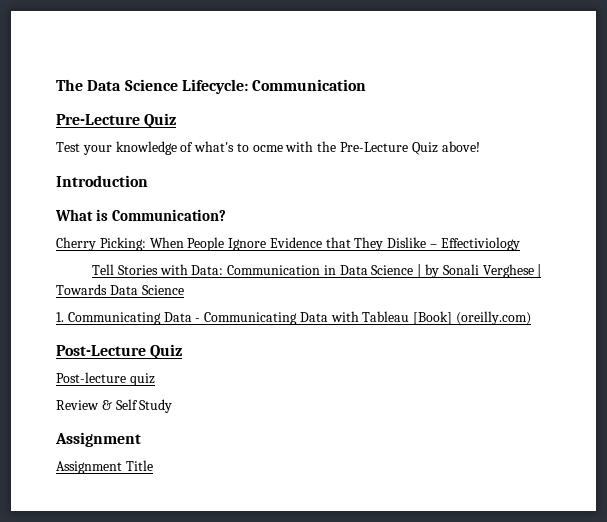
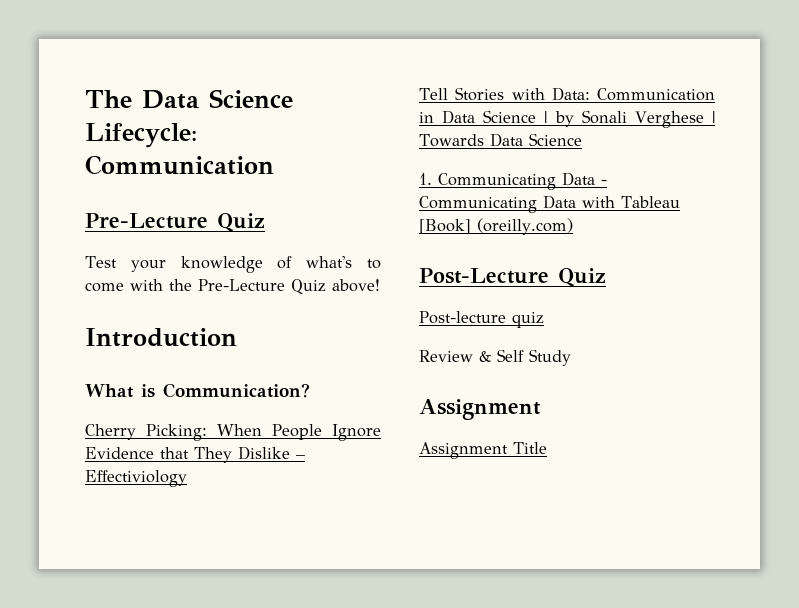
- Test your knowledge of what's to ocme with the Pre-Lecture Quiz above!
+ Test your knowledge of what's to come with the Pre-Lecture Quiz above!

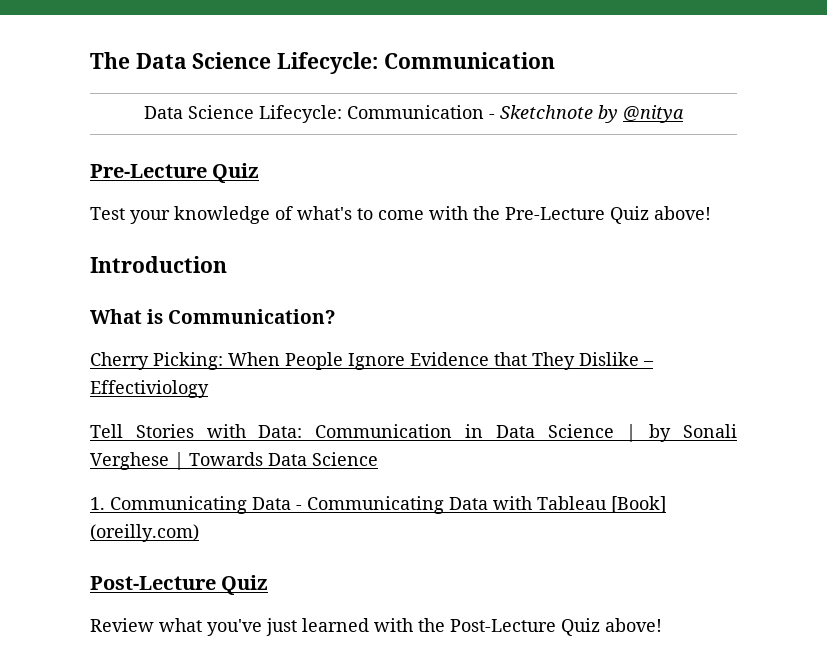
+ Data Science Lifecycle: Communication - Sketchnote by @nitya
- Post-lecture quiz
- Review & Self Study
- Assignment
- Assignment Title
+ Review what you've just learned with the Post-Lecture Quiz above!

